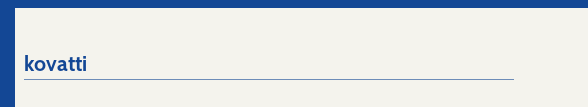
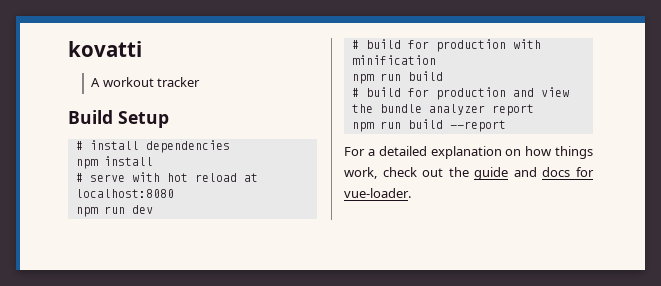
+ A workout tracker
+ Build Setup
+ # install dependencies
+ npm install
+ # serve with hot reload at localhost:8080
+ npm run dev
+ # build for production with minification
+ npm run build
+ # build for production and view the bundle analyzer report
+ npm run build --report
+ For a detailed explanation on how things work, check out the guide and docs for vue-loader.

